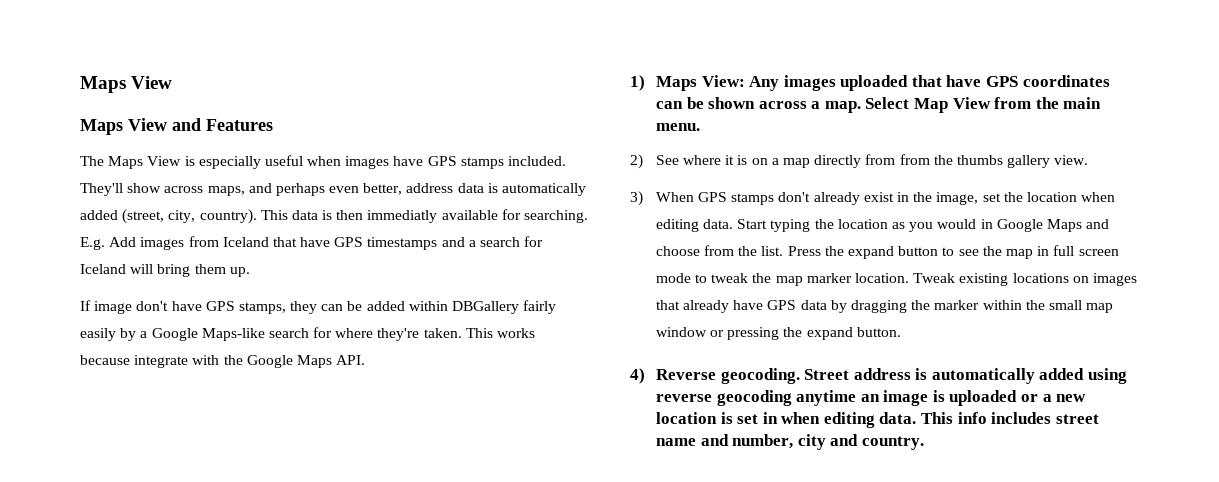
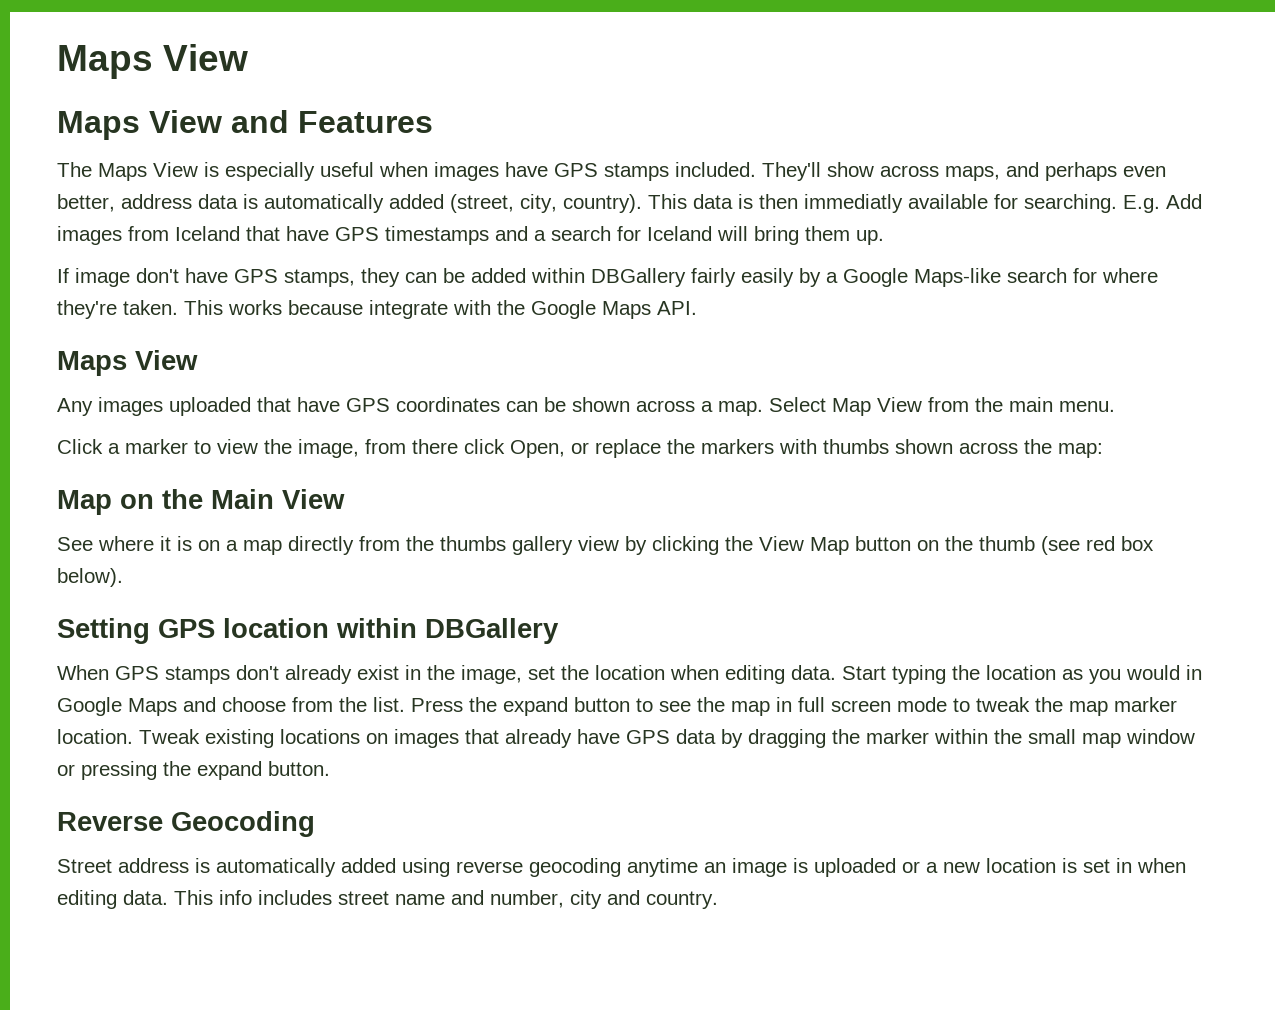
  This works because integrate with the Google Maps API.
- 1) Maps View: Any images uploaded that have GPS coordinates can be shown across a map.
+ Maps View
+ Any images uploaded that have GPS coordinates can be shown across a map.
- 2) See where it is on a map directly from from the thumbs gallery view.
- 3) When GPS stamps don't already exist in the image, set the location when editing data.
+ Click a marker to view the image, from there click Open, or replace the markers with thumbs shown across the map:
+ Map on the Main View
+ See where it is on a map directly from the thumbs gallery view by clicking the View Map button on the thumb (see red box below).
+ Setting GPS location within DBGallery
+ When GPS stamps don't already exist in the image, set the location when editing data.
- 4) Reverse geocoding. Street address is automatically added using reverse geocoding anytime an image is uploaded or a new location is set in when editing data.
+ Reverse Geocoding
+ Street address is automatically added using reverse geocoding anytime an image is uploaded or a new location is set in when editing data.

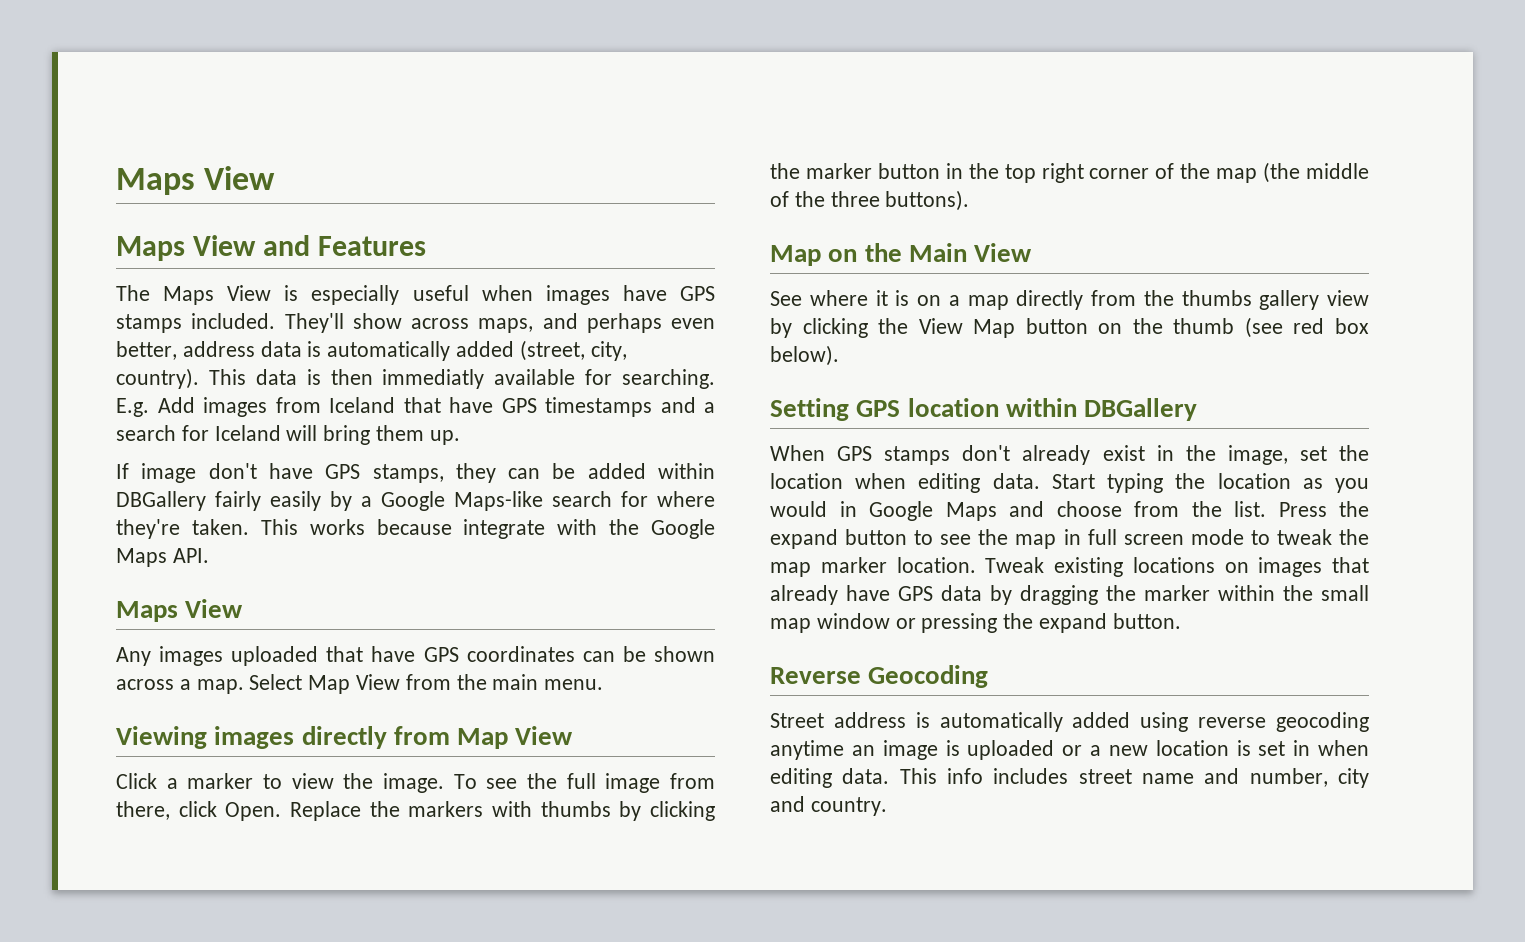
+ Viewing images directly from Map View
- Click a marker to view the image, from there click Open, or replace the markers with thumbs shown across the map:
+ Click a marker to view the image. To see the full image from there, click Open. Replace the markers with thumbs by clicking the marker button in the top right corner of the map (the middle of the three buttons).

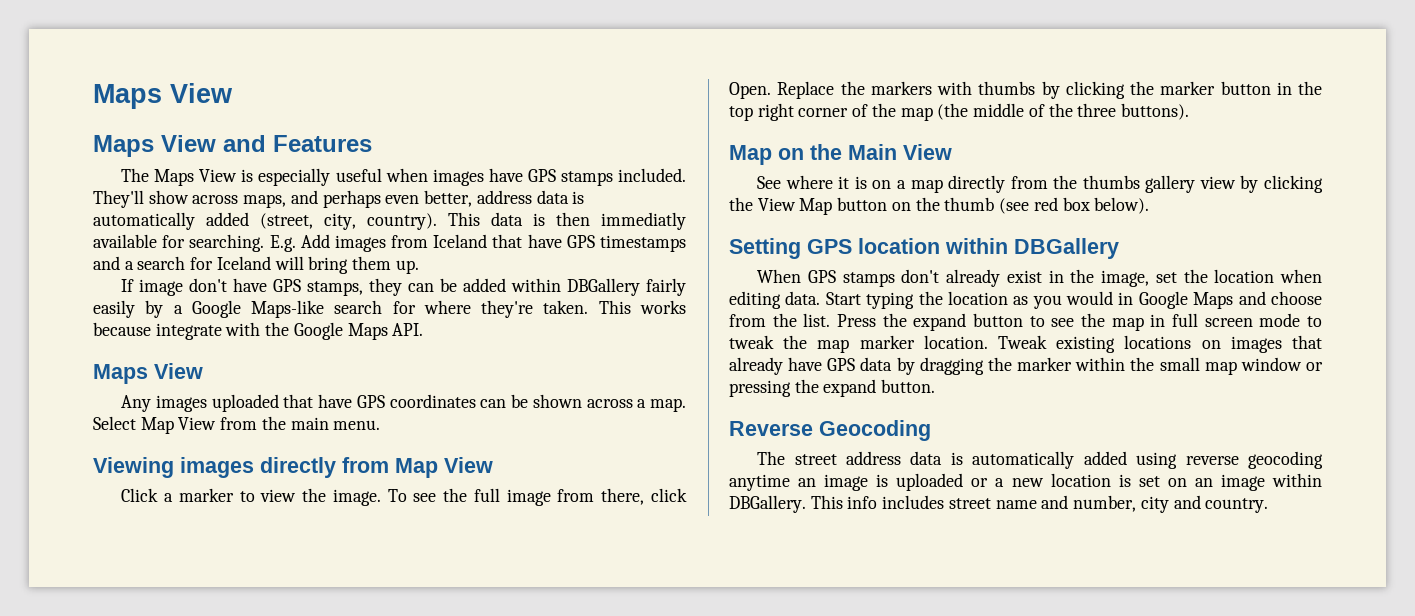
- Street address is automatically added using reverse geocoding anytime an image is uploaded or a new location is set in when editing data.
+ The street address data is automatically added using reverse geocoding anytime an image is uploaded or a new location is set on an image within DBGallery.

